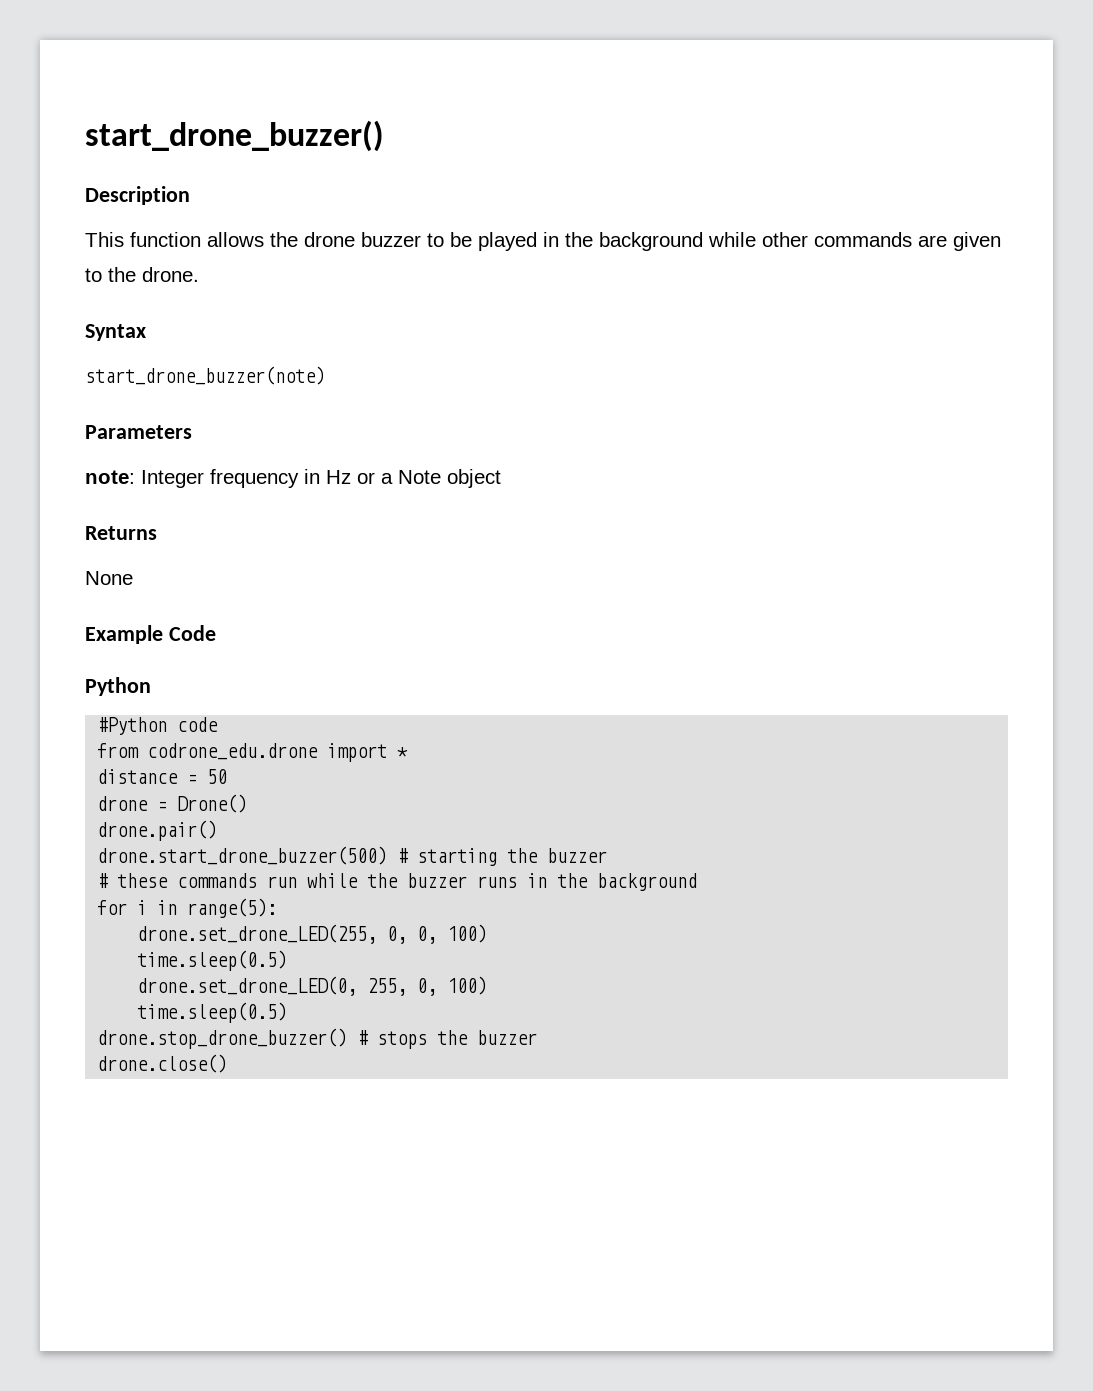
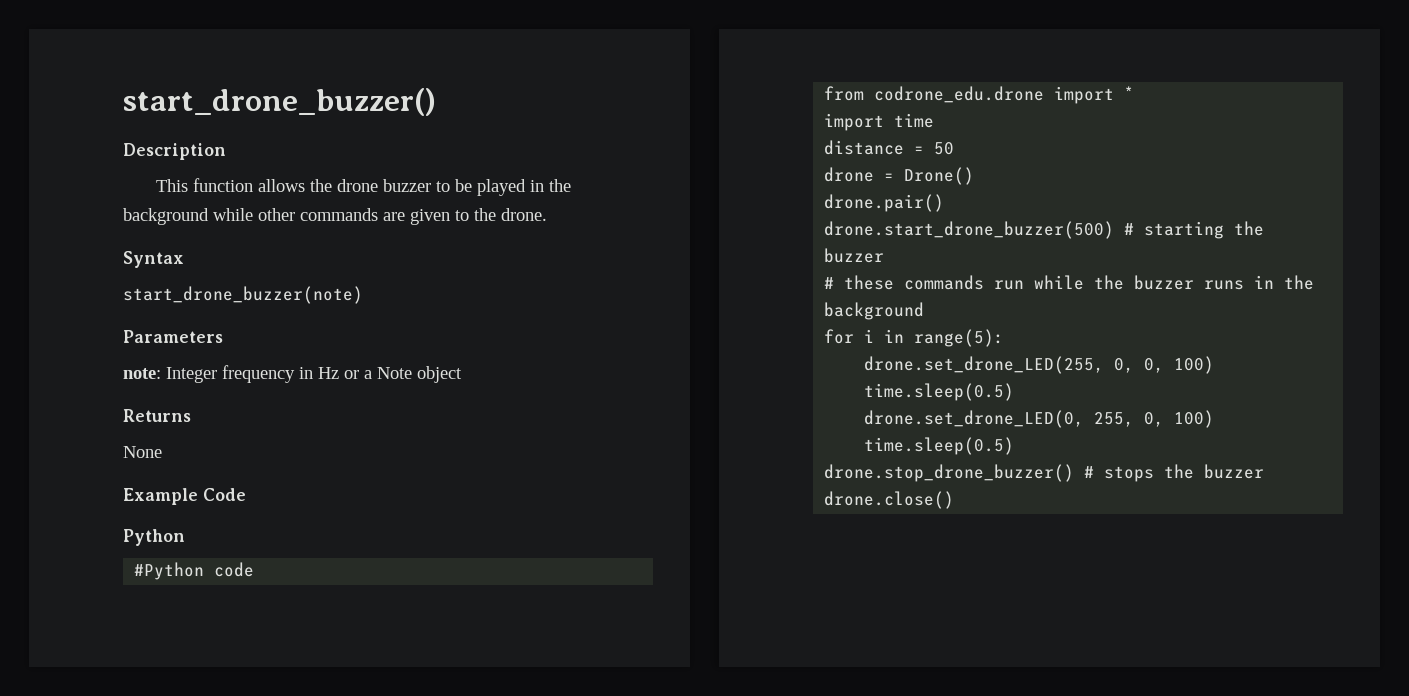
+ import time

